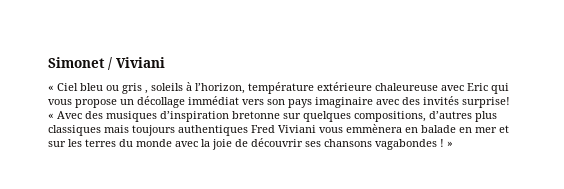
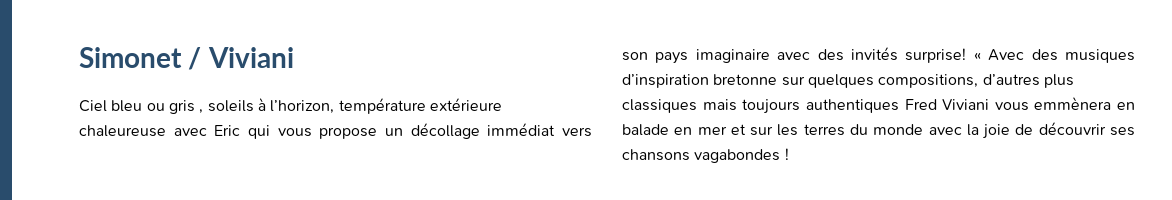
- « Ciel bleu ou gris , soleils à l’horizon, température extérieure chaleureuse avec Eric qui vous propose un décollage immédiat vers son pays imaginaire avec des invités surprise!
+ Ciel bleu ou gris , soleils à l’horizon, température extérieure chaleureuse avec Eric qui vous propose un décollage immédiat vers son pays imaginaire avec des invités surprise!
- « Avec des musiques d’inspiration bretonne sur quelques compositions, d’autres plus classiques mais toujours authentiques Fred Viviani vous emmènera en balade en mer et sur les terres du monde avec la joie de découvrir ses chansons vagabondes ! »
+ « Avec des musiques d’inspiration bretonne sur quelques compositions, d’autres plus classiques mais toujours authentiques Fred Viviani vous emmènera en balade en mer et sur les terres du monde avec la joie de découvrir ses chansons vagabondes !

